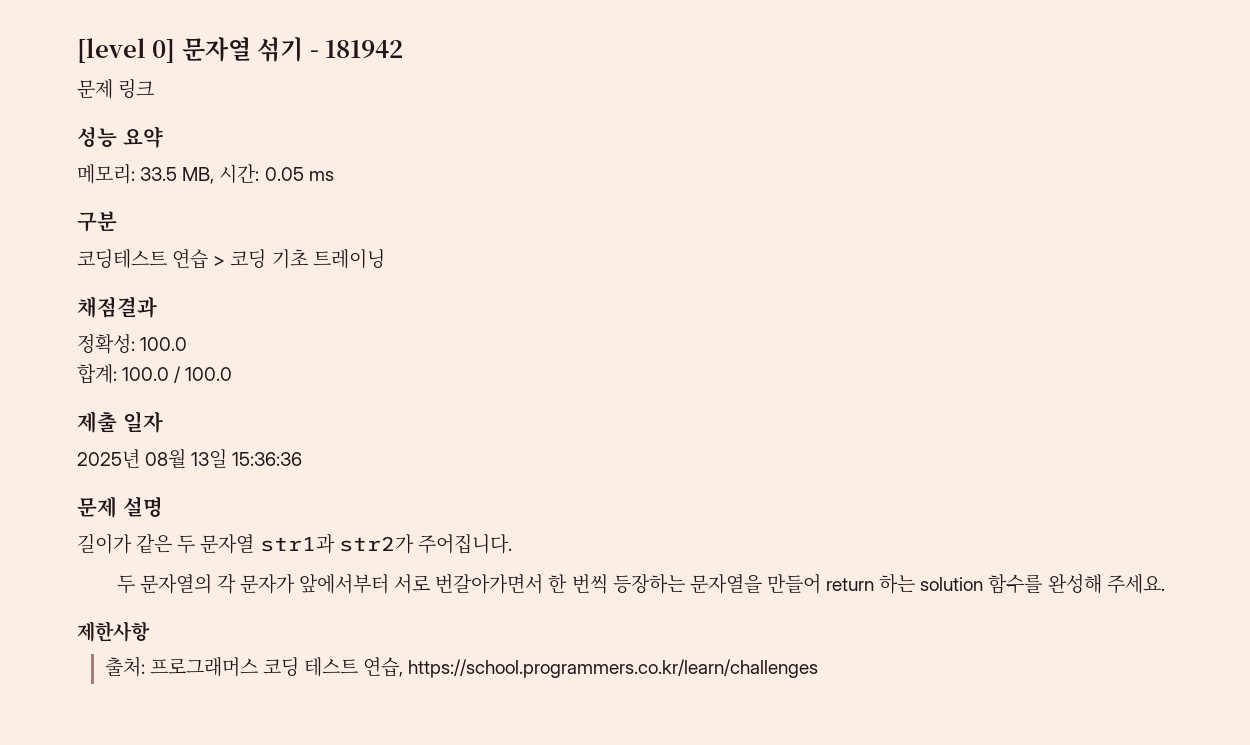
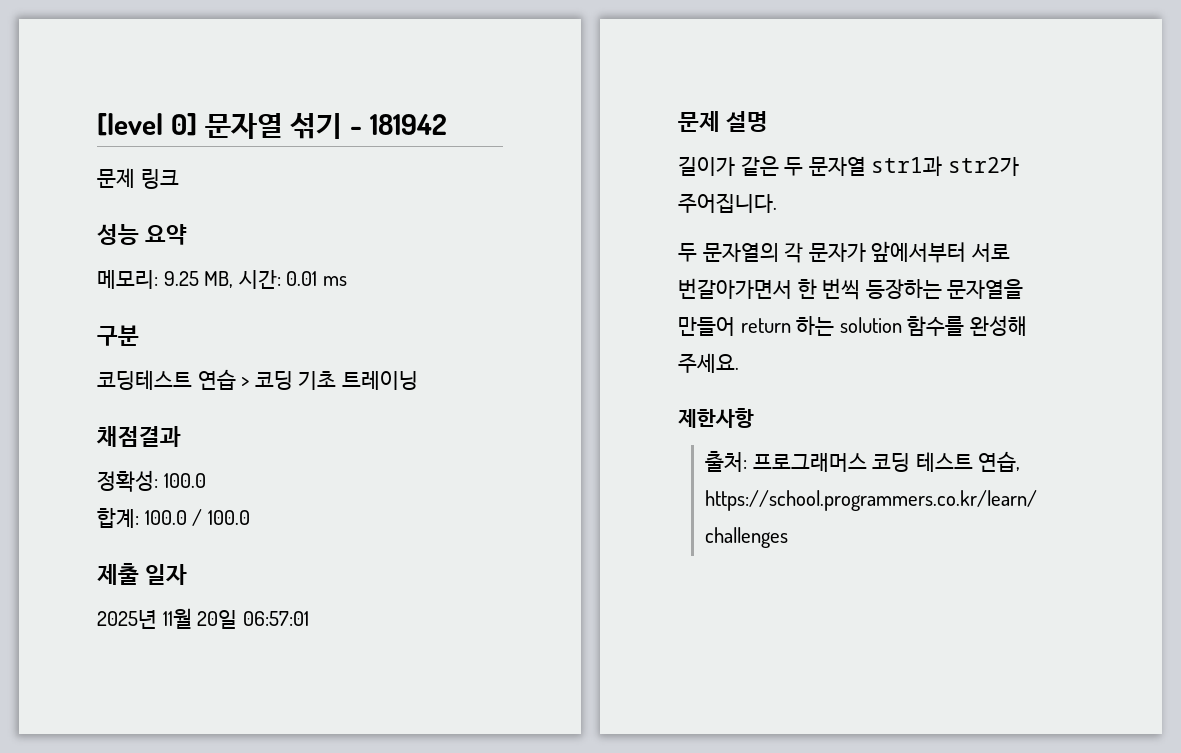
- 메모리: 33.5 MB, 시간: 0.05 ms
+ 메모리: 9.25 MB, 시간: 0.01 ms
- 2025년 08월 13일 15:36:36
+ 2025년 11월 20일 06:57:01

